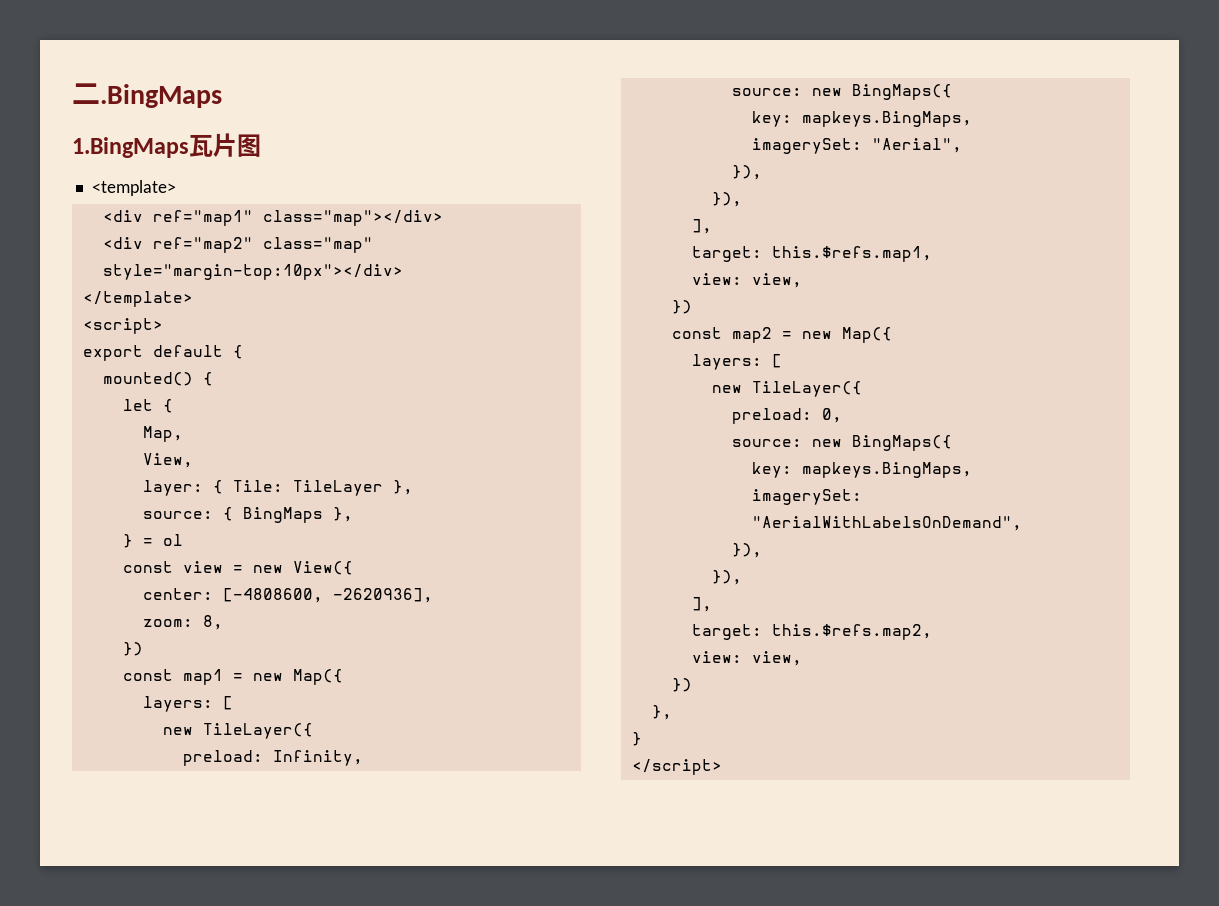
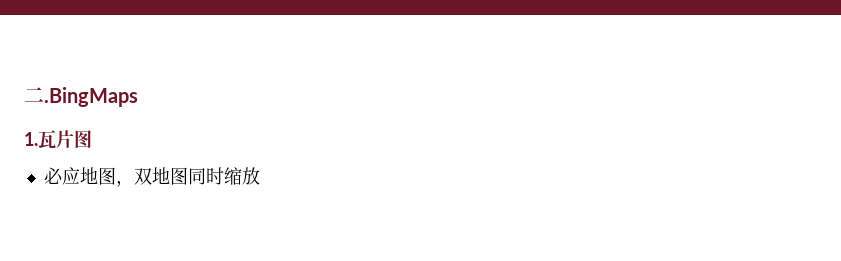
- 1.BingMaps瓦片图
+ 1.瓦片图
- <template>
- <div ref="map1" class="map"></div>
- <div ref="map2" class="map" style="margin-top:10px"></div>
- </template>
- <script>
- export default {
- mounted() {
- let {
- Map,
- View,
- layer: { Tile: TileLayer },
- source: { BingMaps },
- } = ol
- const view = new View({
- center: [-4808600, -2620936],
- zoom: 8,
- })
- const map1 = new Map({
- layers: [
- new TileLayer({
- preload: Infinity,
- source: new BingMaps({
- key: mapkeys.BingMaps,
- imagerySet: "Aerial",
- }),
- }),
- ],
- target: this.$refs.map1,
- view: view,
- })
- const map2 = new Map({
- layers: [
- new TileLayer({
- preload: 0,
- source: new BingMaps({
- key: mapkeys.BingMaps,
- imagerySet: "AerialWithLabelsOnDemand",
- }),
- }),
- ],
- target: this.$refs.map2,
- view: view,
- })
- },
- }
- </script>
+ 必应地图，双地图同时缩放

